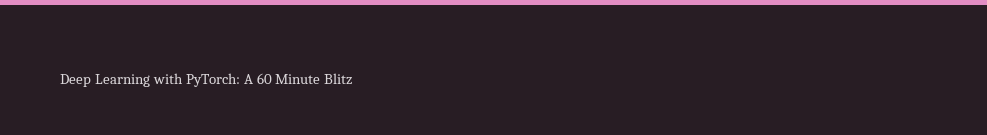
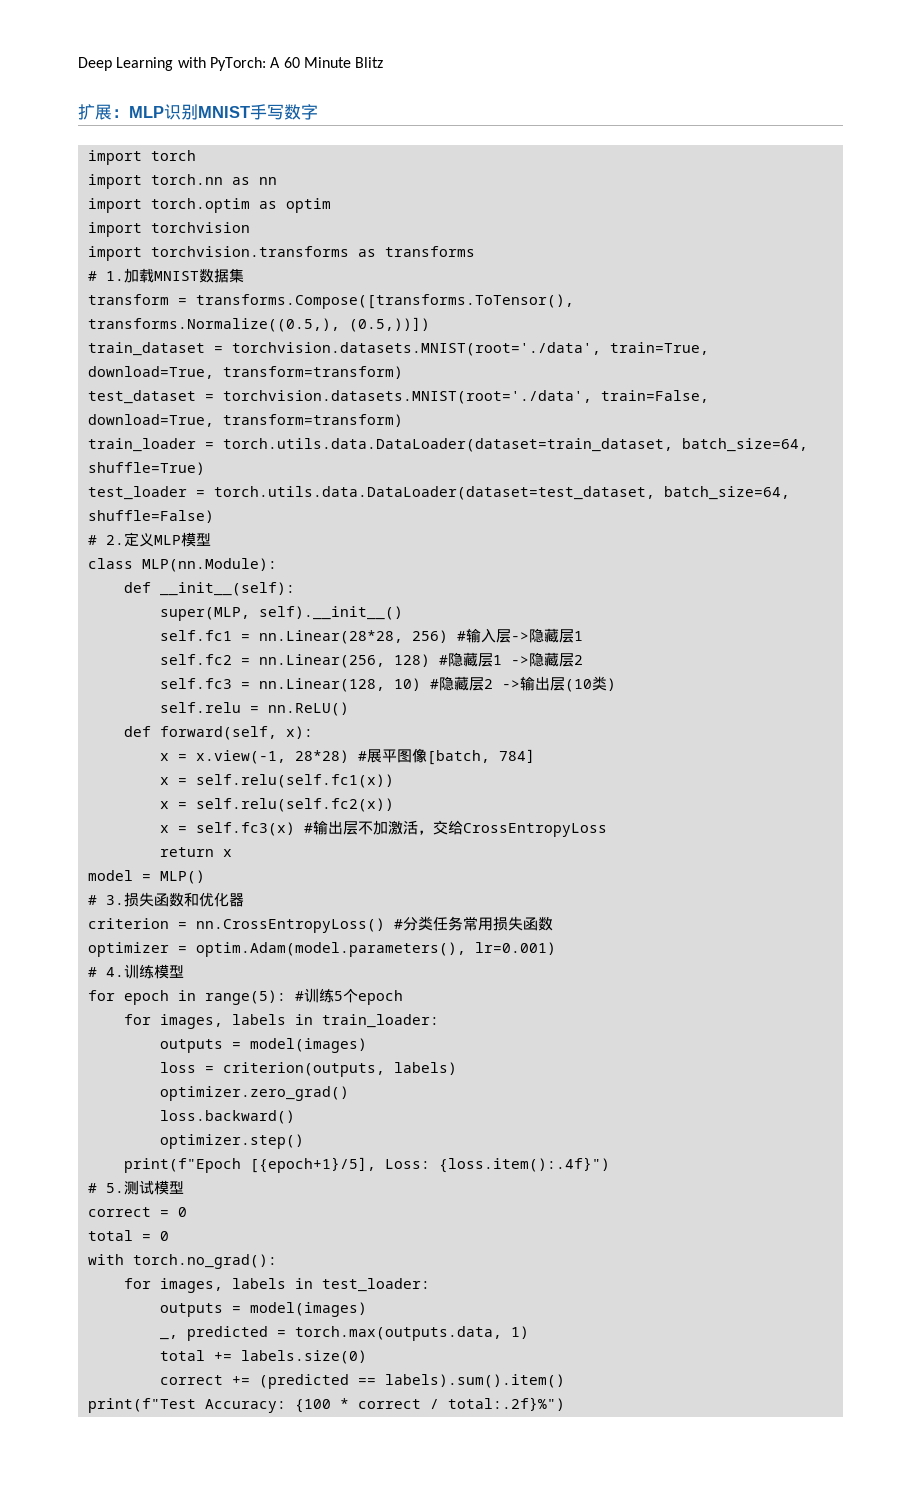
+ 扩展：MLP识别MNIST手写数字
+ import torch
+ import torch.nn as nn
+ import torch.optim as optim
+ import torchvision
+ import torchvision.transforms as transforms
+ # 1.加载MNIST数据集
+ transform = transforms.Compose([transforms.ToTensor(), transforms.Normalize((0.5,), (0.5,))])
+ train_dataset = torchvision.datasets.MNIST(root='./data', train=True, download=True, transform=transform)
+ test_dataset = torchvision.datasets.MNIST(root='./data', train=False, download=True, transform=transform)
+ train_loader = torch.utils.data.DataLoader(dataset=train_dataset, batch_size=64, shuffle=True)
+ test_loader = torch.utils.data.DataLoader(dataset=test_dataset, batch_size=64, shuffle=False)
+ # 2.定义MLP模型
+ class MLP(nn.Module):
+ def __init__(self):
+ super(MLP, self).__init__()
+ self.fc1 = nn.Linear(28*28, 256) #输入层->隐藏层1
+ self.fc2 = nn.Linear(256, 128) #隐藏层1 ->隐藏层2
+ self.fc3 = nn.Linear(128, 10) #隐藏层2 ->输出层(10类)
+ self.relu = nn.ReLU()
+ def forward(self, x):
+ x = x.view(-1, 28*28) #展平图像[batch, 784]
+ x = self.relu(self.fc1(x))
+ x = self.relu(self.fc2(x))
+ x = self.fc3(x) #输出层不加激活，交给CrossEntropyLoss
+ return x
+ model = MLP()
+ # 3.损失函数和优化器
+ criterion = nn.CrossEntropyLoss() #分类任务常用损失函数
+ optimizer = optim.Adam(model.parameters(), lr=0.001)
+ # 4.训练模型
+ for epoch in range(5): #训练5个epoch
+ for images, labels in train_loader:
+ outputs = model(images)
+ loss = criterion(outputs, labels)
+ optimizer.zero_grad()
+ loss.backward()
+ optimizer.step()
+ print(f"Epoch [{epoch+1}/5], Loss: {loss.item():.4f}")
+ # 5.测试模型
+ correct = 0
+ total = 0
+ with torch.no_grad():
+ for images, labels in test_loader:
+ outputs = model(images)
+ _, predicted = torch.max(outputs.data, 1)
+ total += labels.size(0)
+ correct += (predicted == labels).sum().item()
+ print(f"Test Accuracy: {100 * correct / total:.2f}%")

